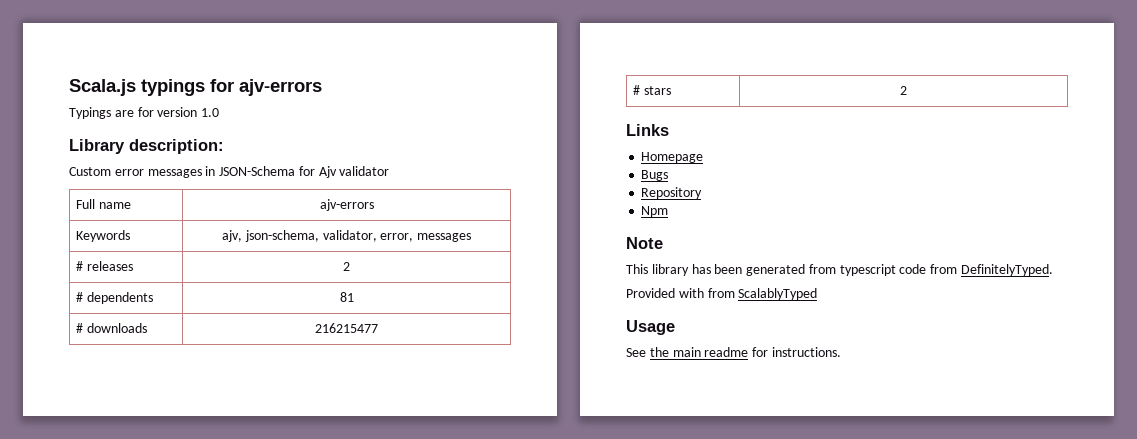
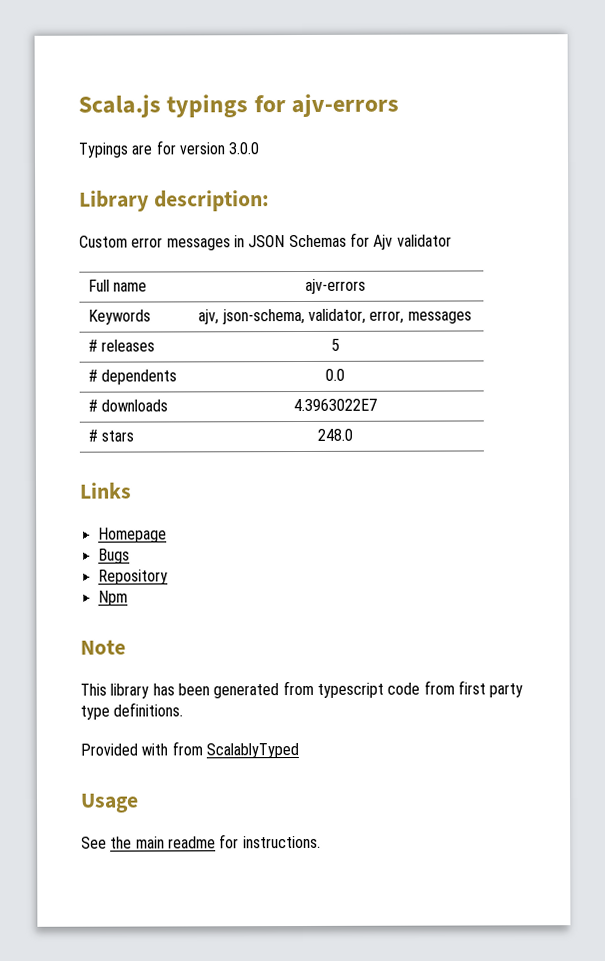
- Typings are for version 1.0
+ Typings are for version 3.0.0
- Custom error messages in JSON-Schema for Ajv validator
+ Custom error messages in JSON Schemas for Ajv validator
- # releases | 2
+ # releases | 5
- # dependents | 81
+ # dependents | 0.0
- # downloads | 216215477
+ # downloads | 4.3963022E7
- # stars | 2
+ # stars | 248.0
- This library has been generated from typescript code from DefinitelyTyped.
+ This library has been generated from typescript code from first party type definitions.

